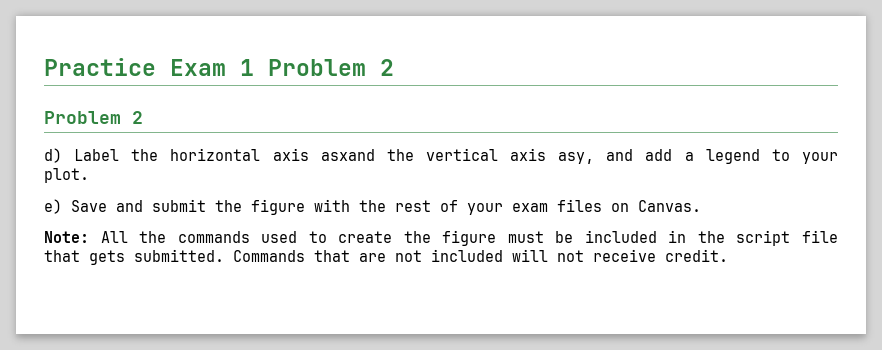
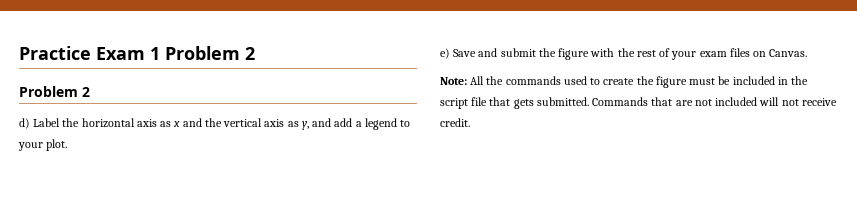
- d) Label the horizontal axis asxand the vertical axis asy, and add a legend to your plot.
+ d) Label the horizontal axis as x and the vertical axis as y, and add a legend to your plot.

